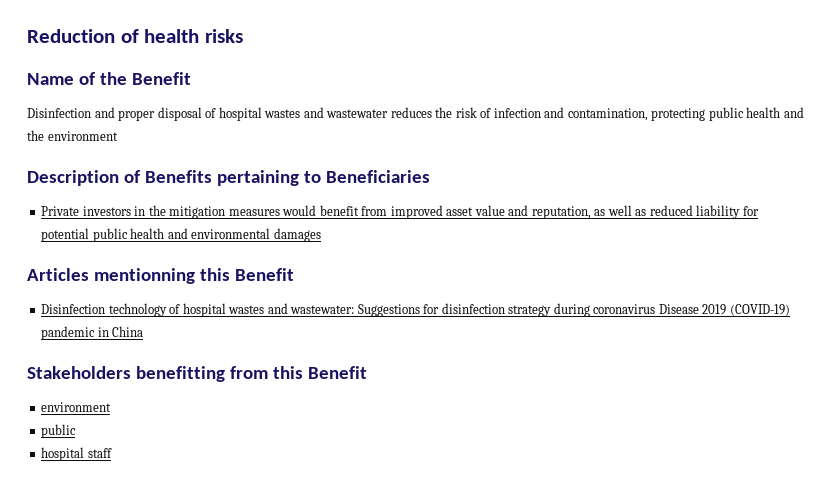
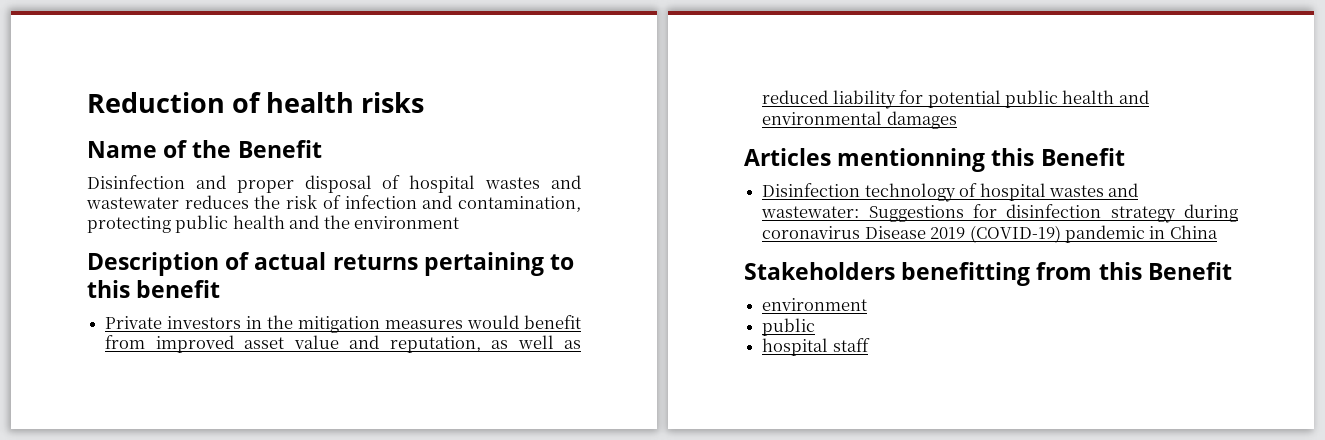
- Description of Benefits pertaining to Beneficiaries
+ Description of actual returns pertaining to this benefit

